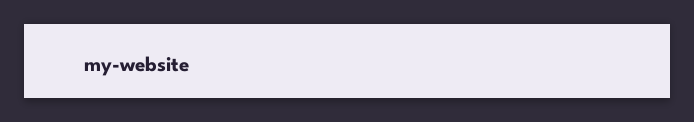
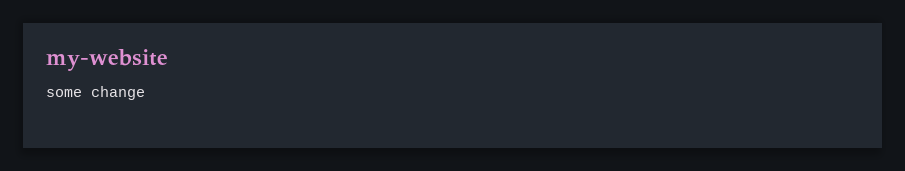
+ some change

